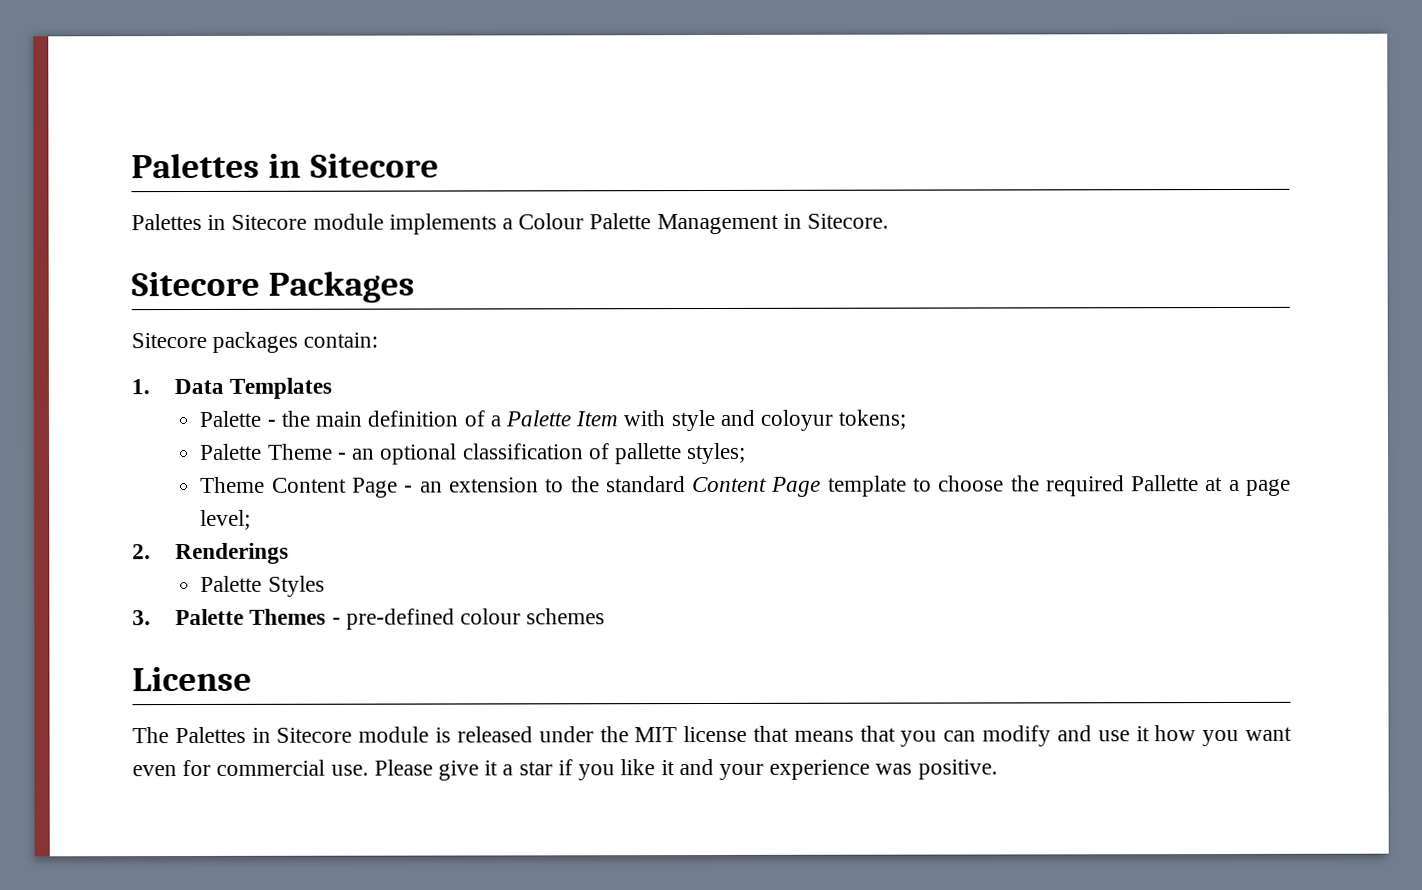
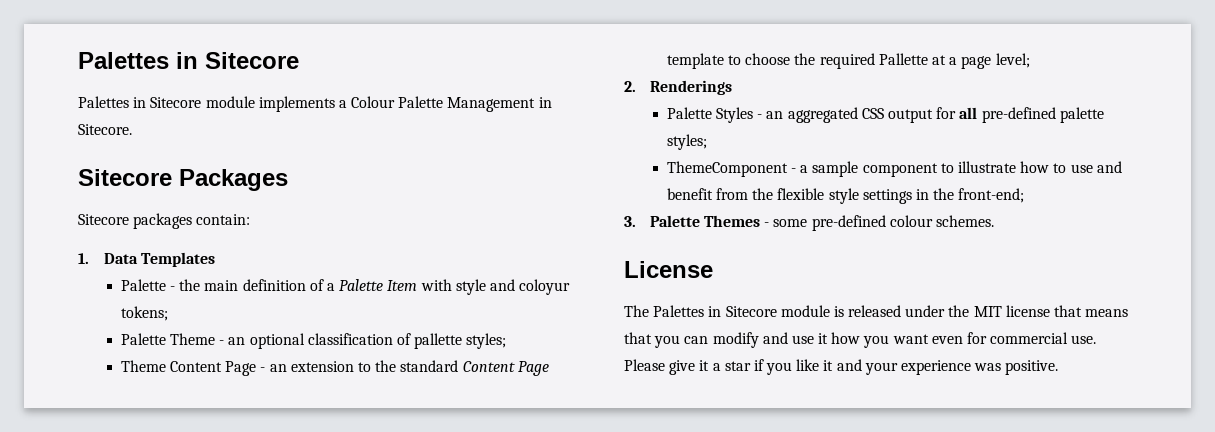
- Palette Styles
+ Palette Styles - an aggregated CSS output for all pre-defined palette styles;
+ ThemeComponent - a sample component to illustrate how to use and benefit from the flexible style settings in the front-end;
- 3. Palette Themes - pre-defined colour schemes
+ 3. Palette Themes - some pre-defined colour schemes.

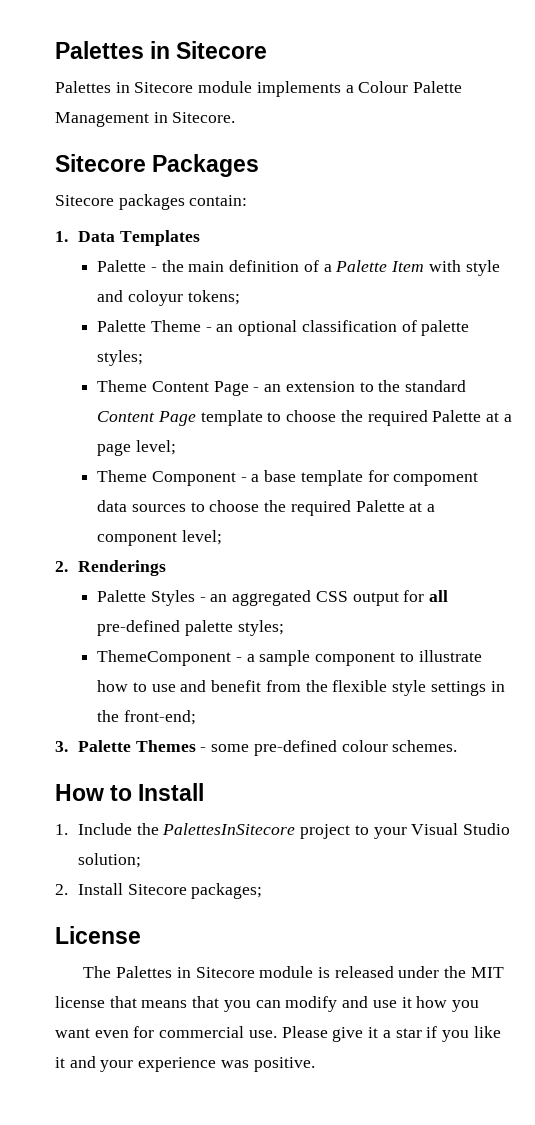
- Palette Theme - an optional classification of pallette styles;
+ Palette Theme - an optional classification of palette styles;
- Theme Content Page - an extension to the standard Content Page template to choose the required Pallette at a page level;
+ Theme Content Page - an extension to the standard Content Page template to choose the required Palette at a page level;
+ Theme Component - a base template for compoment data sources to choose the required Palette at a component level;
+ How to Install
+ 1. Include the PalettesInSitecore project to your Visual Studio solution;
+ 2. Install Sitecore packages;

